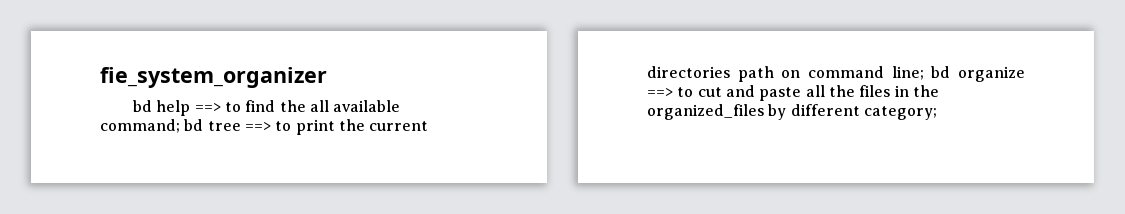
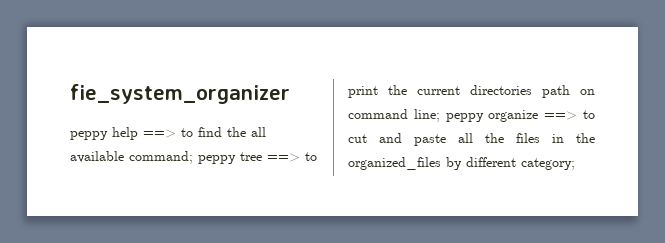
- bd help ==> to find the all available command; bd tree ==> to print the current directories path on command line; bd organize ==> to cut and paste all the files in the organized_files by different category;
+ peppy help ==> to find the all available command; peppy tree ==> to print the current directories path on command line; peppy organize ==> to cut and paste all the files in the organized_files by different category;

